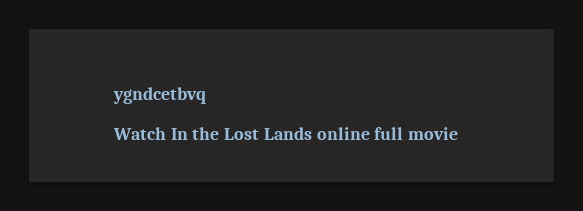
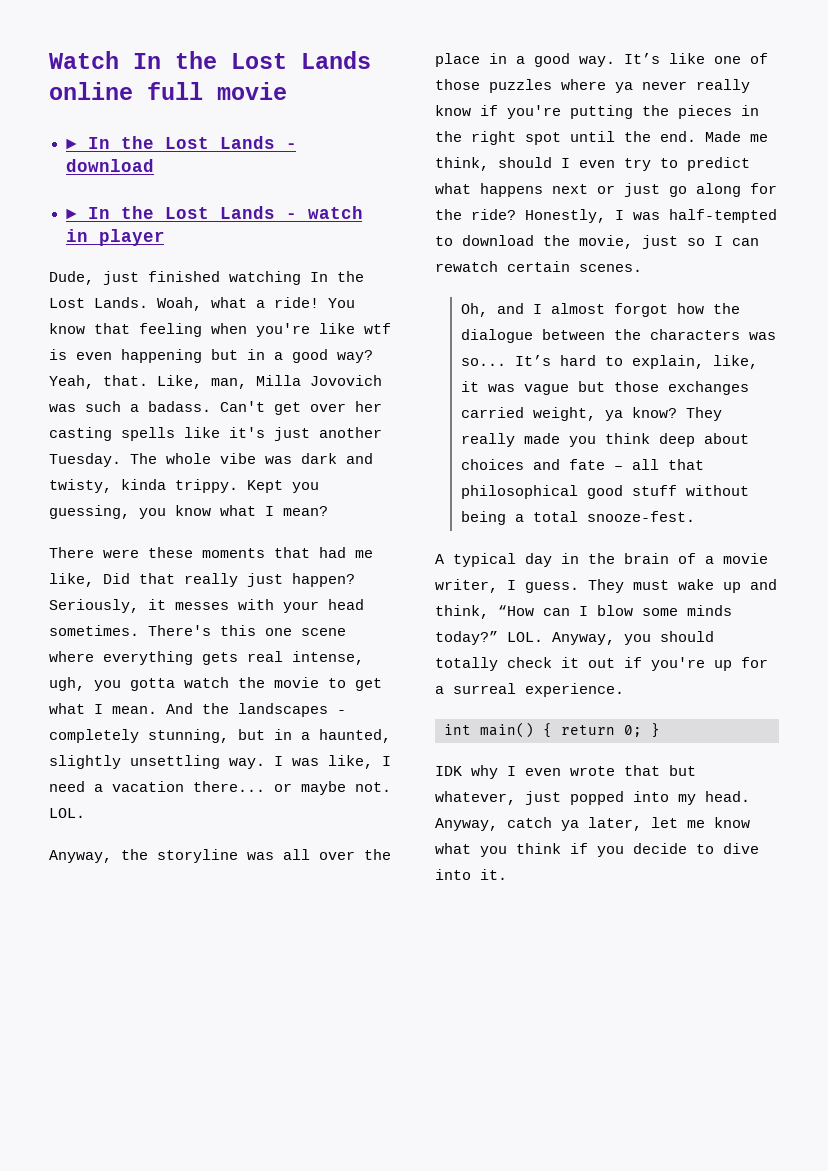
- ygndcetbvq
+ ► In the Lost Lands - download
+ ► In the Lost Lands - watch in player
+ Dude, just finished watching In the Lost Lands. Woah, what a ride! You know that feeling when you're like wtf is even happening but in a good way? Yeah, that. Like, man, Milla Jovovich was such a badass. Can't get over her casting spells like it's just another Tuesday. The whole vibe was dark and twisty, kinda trippy. Kept you guessing, you know what I mean?
+ There were these moments that had me like, Did that really just happen? Seriously, it messes with your head sometimes. There's this one scene where everything gets real intense, ugh, you gotta watch the movie to get what I mean. And the landscapes - completely stunning, but in a haunted, slightly unsettling way. I was like, I need a vacation there... or maybe not. LOL.
+ Anyway, the storyline was all over the place in a good way. It’s like one of those puzzles where ya never really know if you're putting the pieces in the right spot until the end. Made me think, should I even try to predict what happens next or just go along for the ride? Honestly, I was half-tempted to download the movie, just so I can rewatch certain scenes.
+ Oh, and I almost forgot how the dialogue between the characters was so... It’s hard to explain, like, it was vague but those exchanges carried weight, ya know? They really made you think deep about choices and fate – all that philosophical good stuff without being a total snooze-fest.
+ A typical day in the brain of a movie writer, I guess. They must wake up and think, “How can I blow some minds today?” LOL. Anyway, you should totally check it out if you're up for a surreal experience.
+ int main() { return 0; }
+ IDK why I even wrote that but whatever, just popped into my head. Anyway, catch ya later, let me know what you think if you decide to dive into it.

